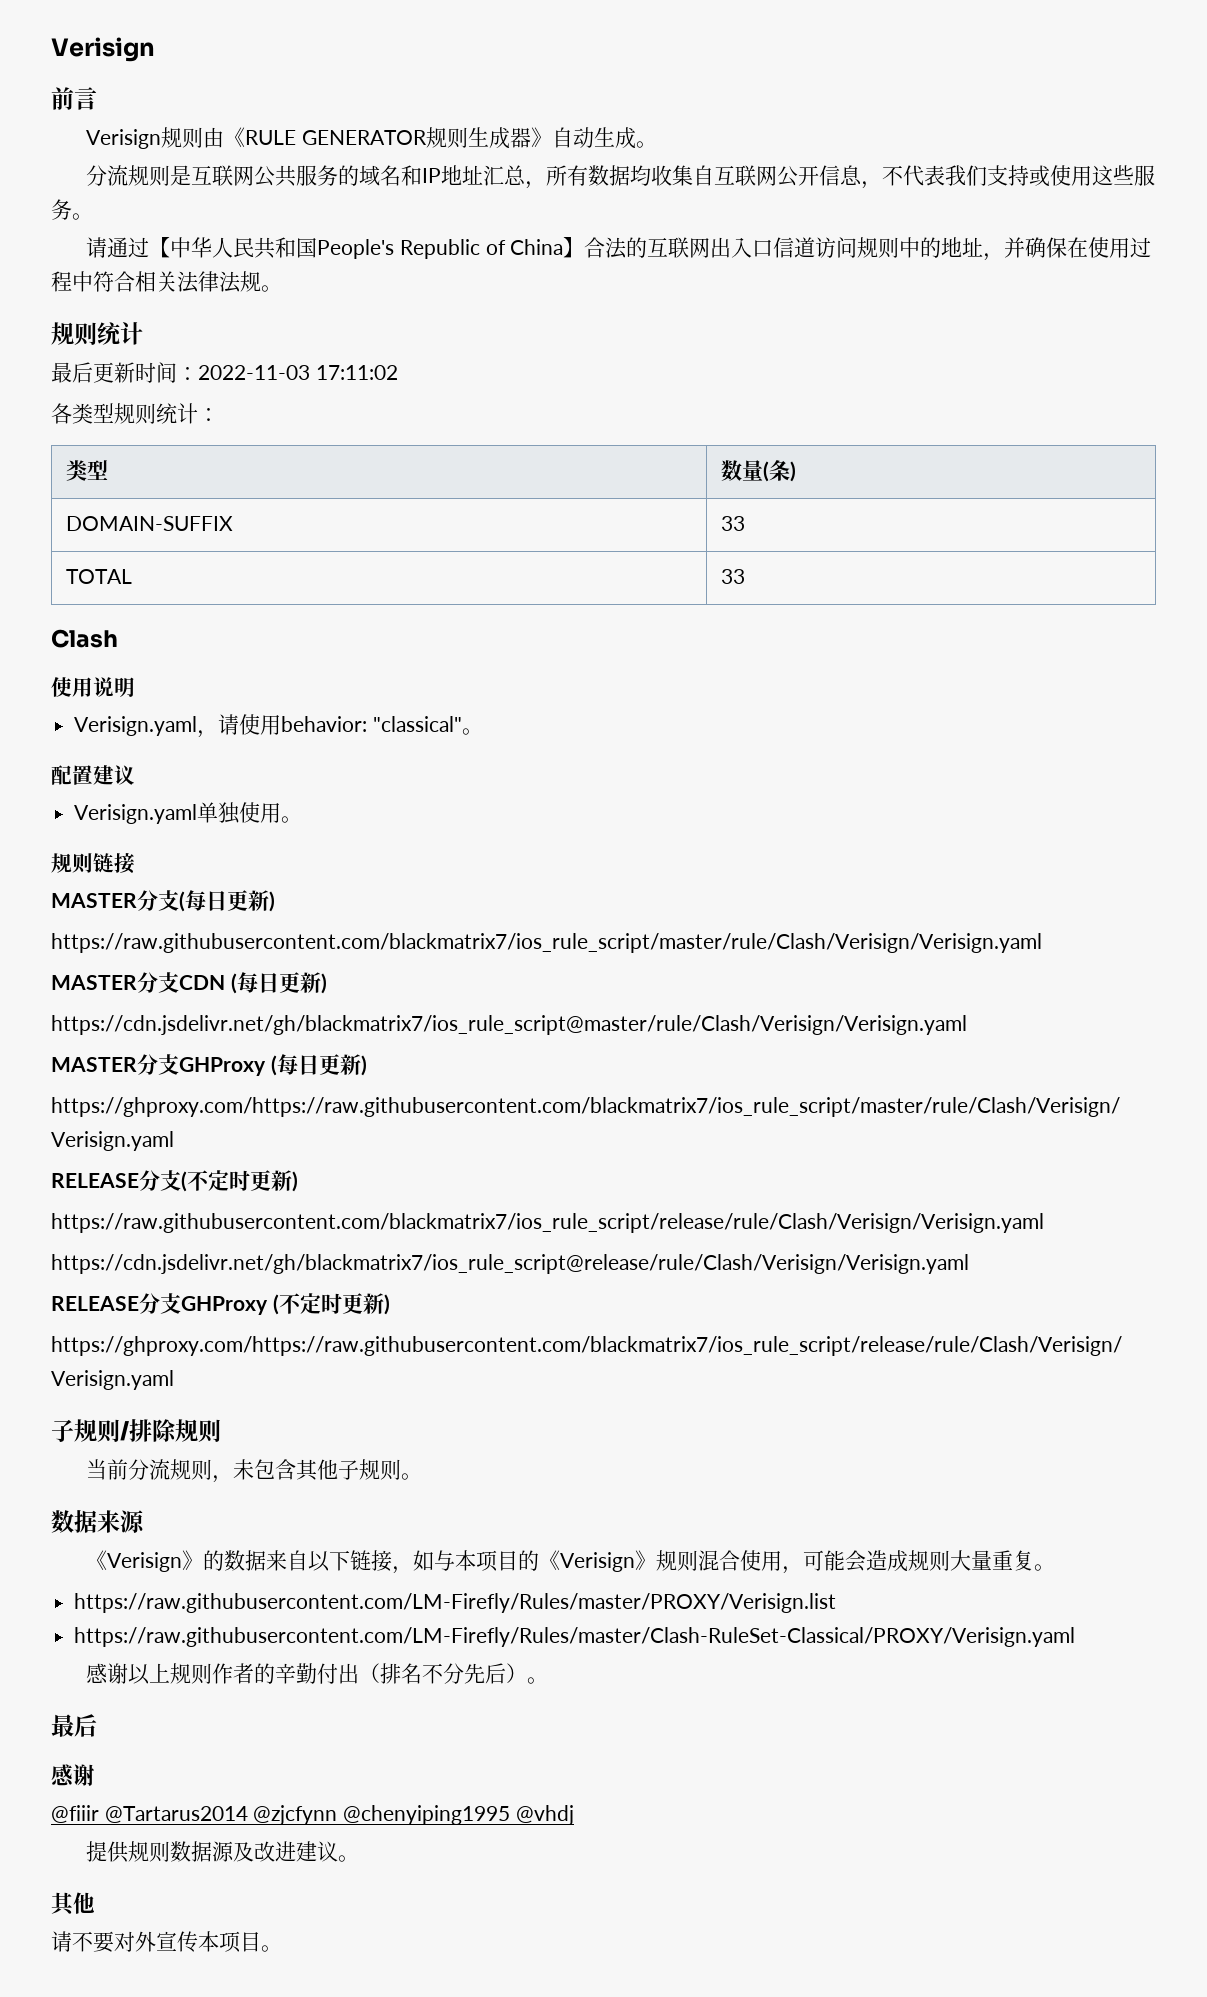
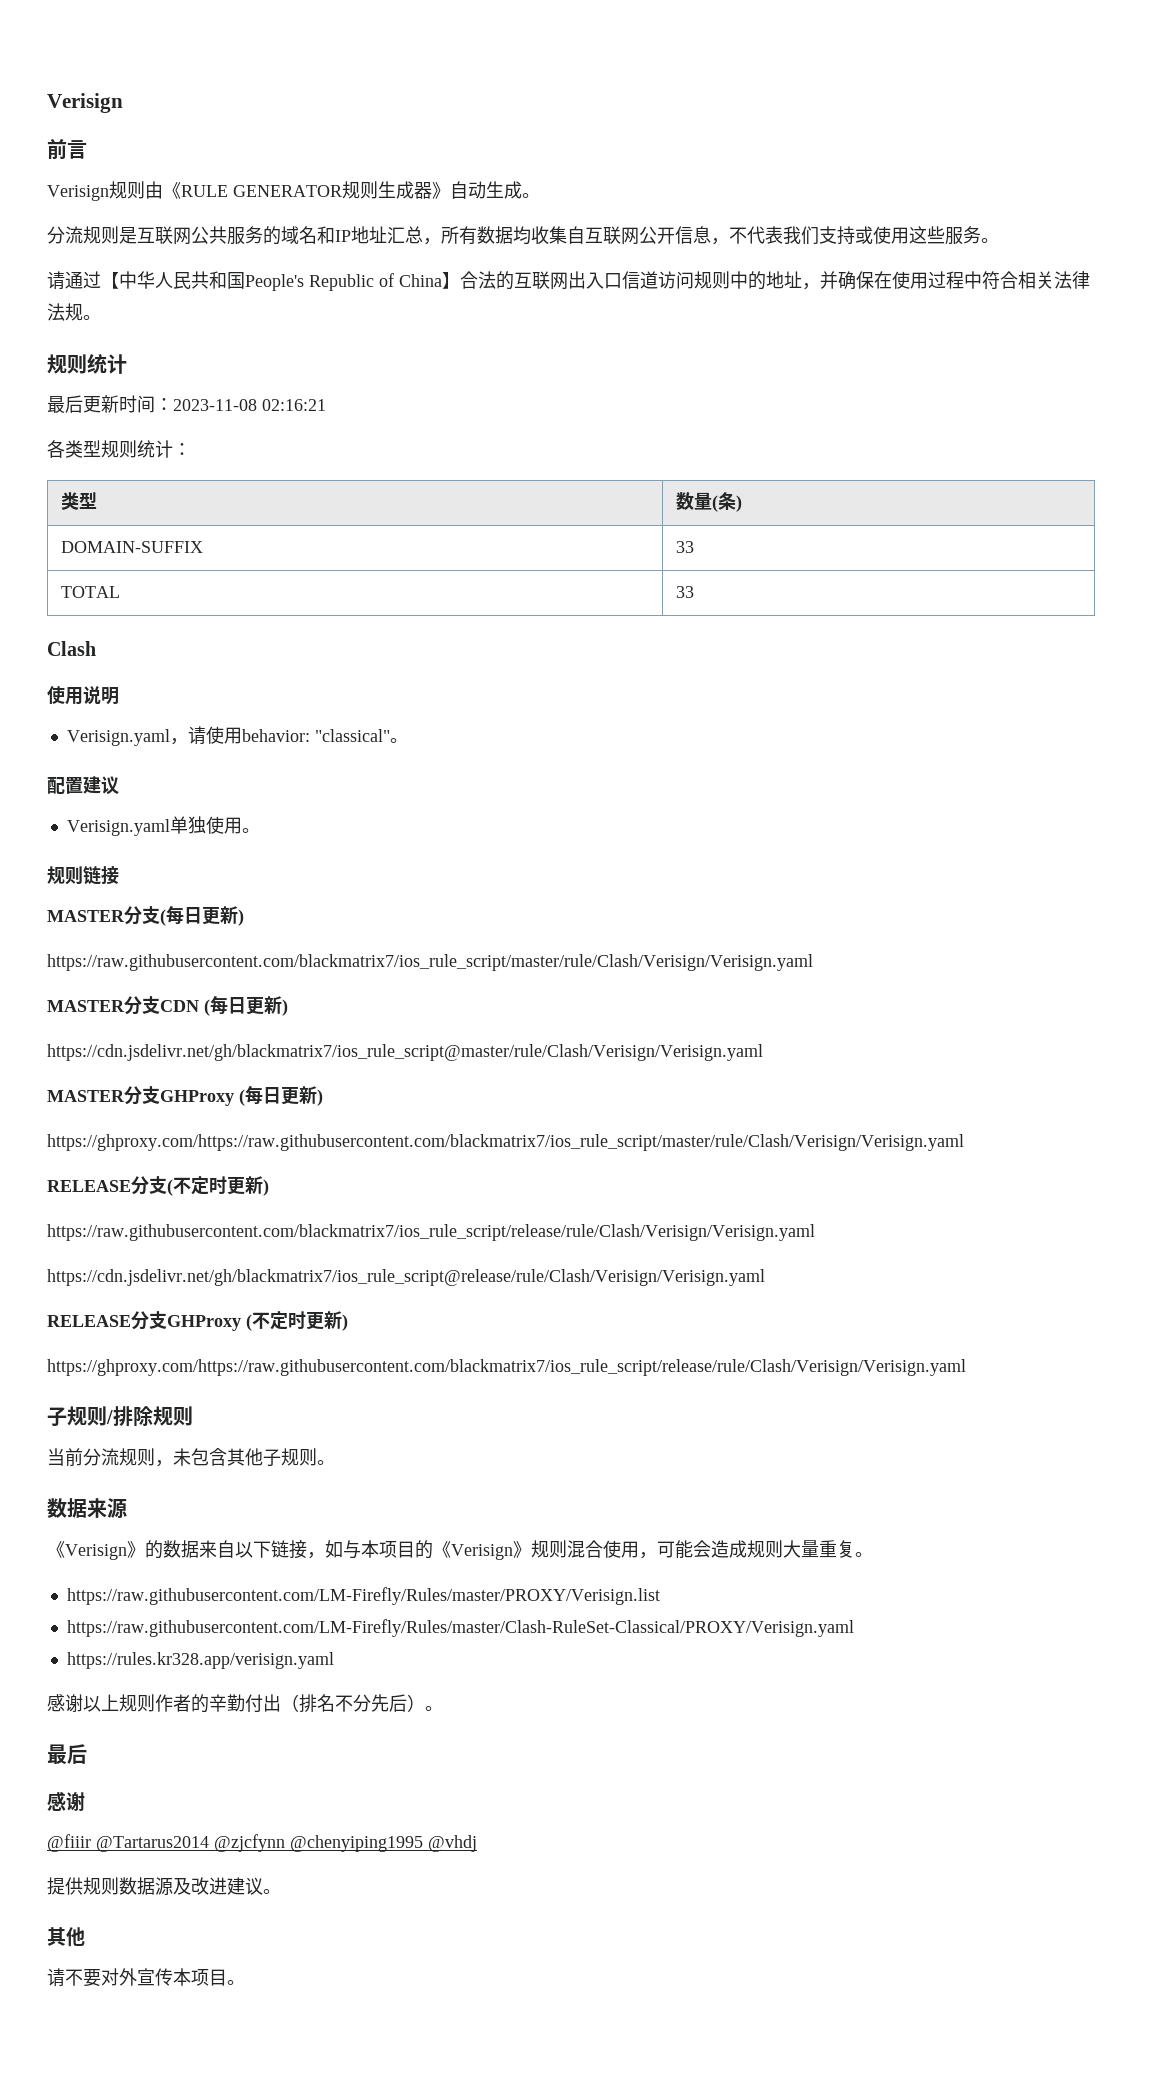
- 最后更新时间：2022-11-03 17:11:02
+ 最后更新时间：2023-11-08 02:16:21
+ https://rules.kr328.app/verisign.yaml

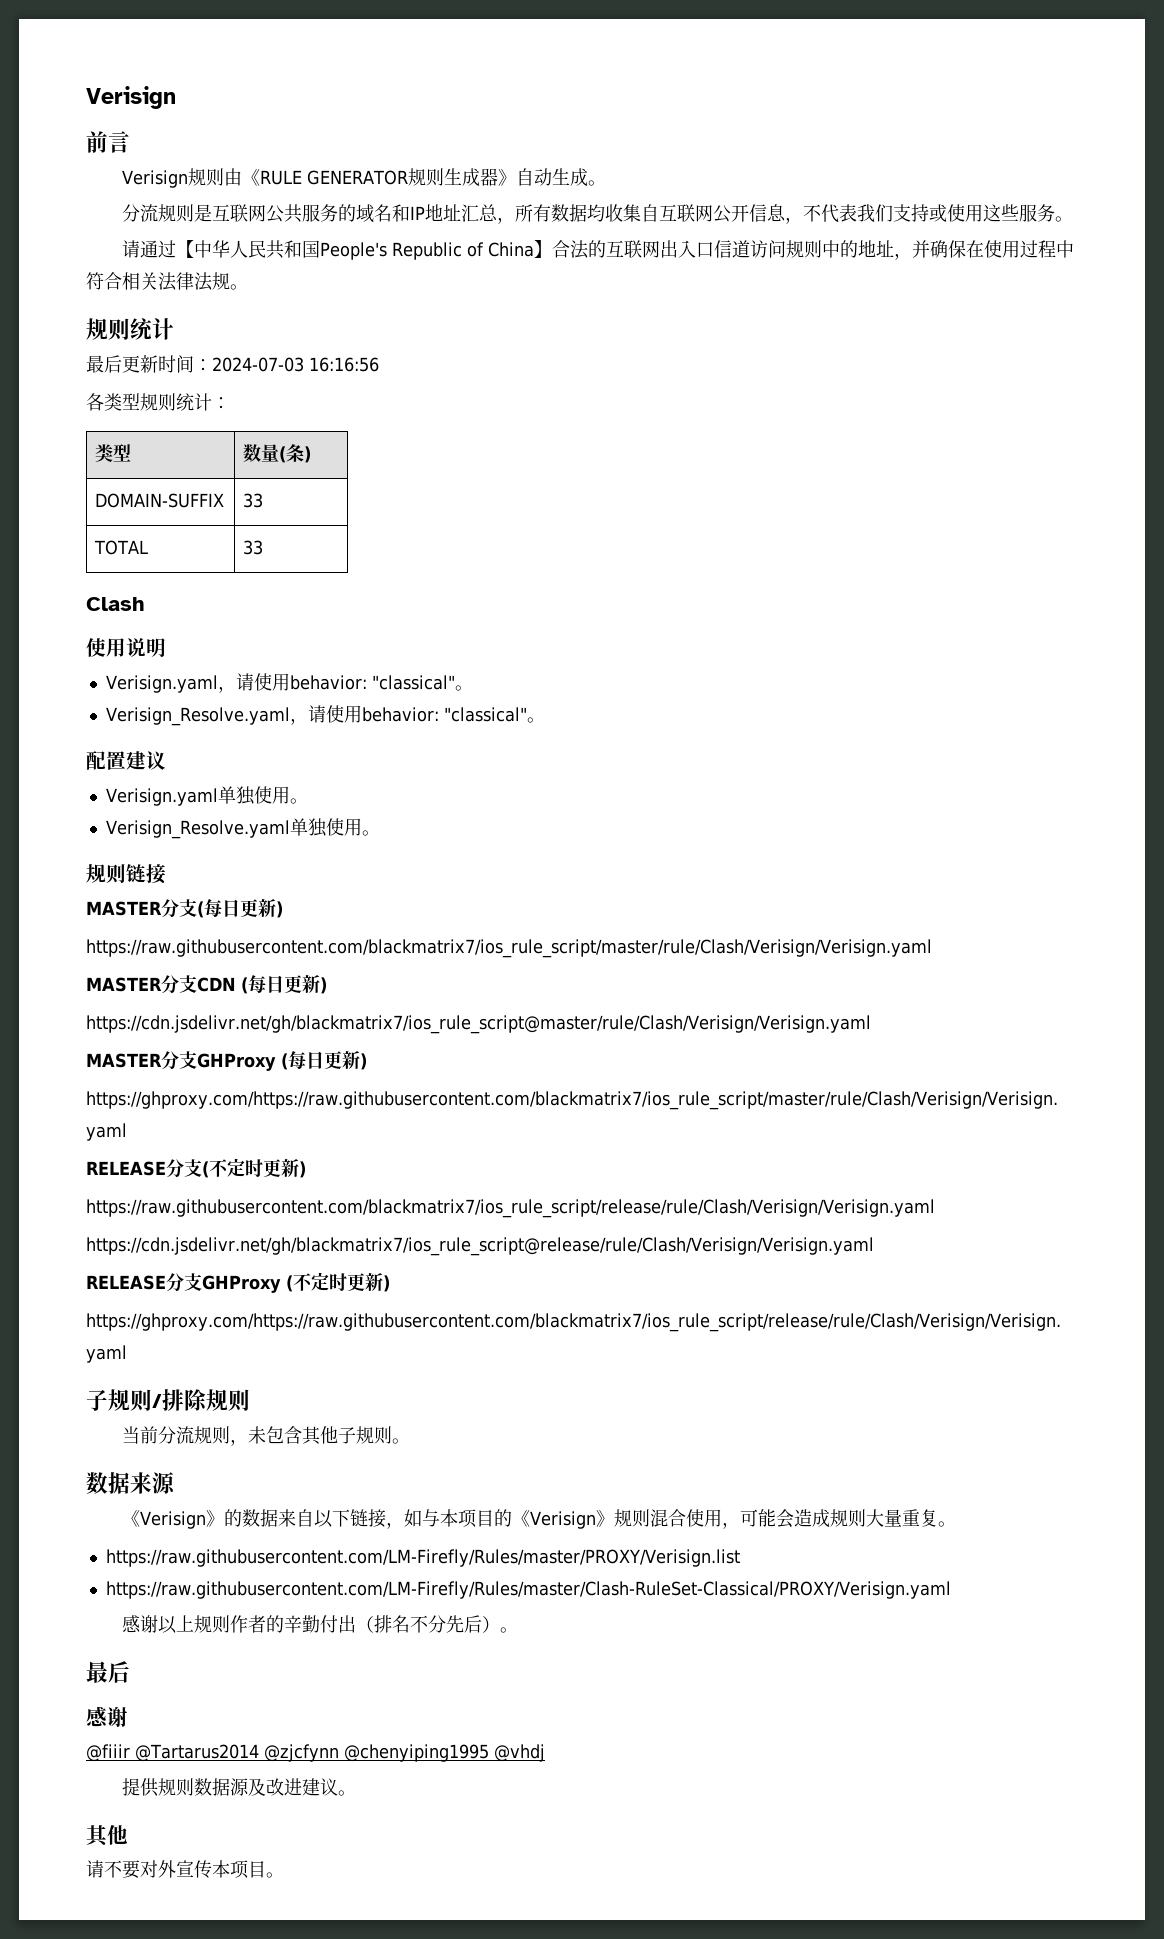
- 最后更新时间：2023-11-08 02:16:21
+ 最后更新时间：2024-07-03 16:16:56
+ Verisign_Resolve.yaml，请使用behavior: "classical"。
+ Verisign_Resolve.yaml单独使用。
- https://rules.kr328.app/verisign.yaml

